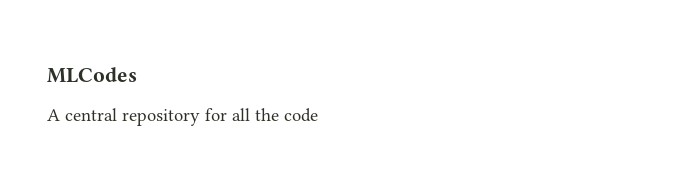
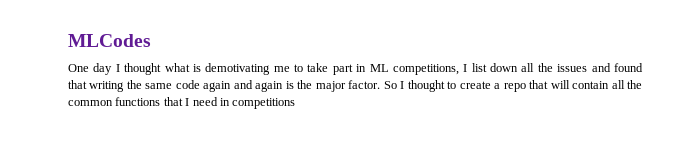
- A central repository for all the code
+ One day I thought what is demotivating me to take part in ML competitions, I list down all the issues and found that writing the same code again and again is the major factor. So I thought to create a repo that will contain all the common functions that I need in competitions

